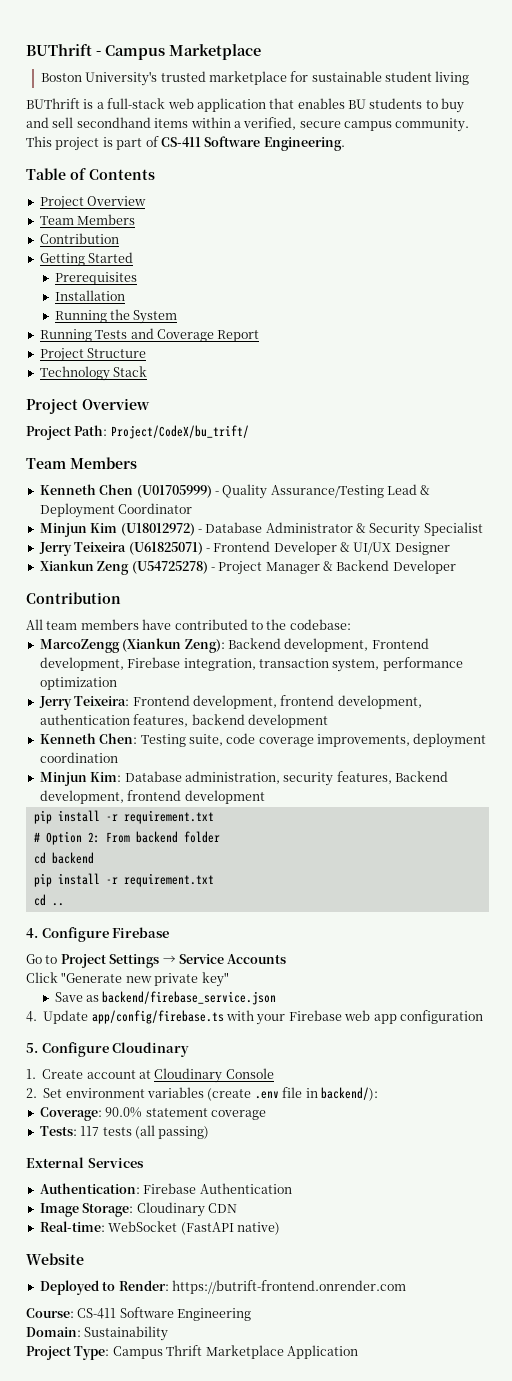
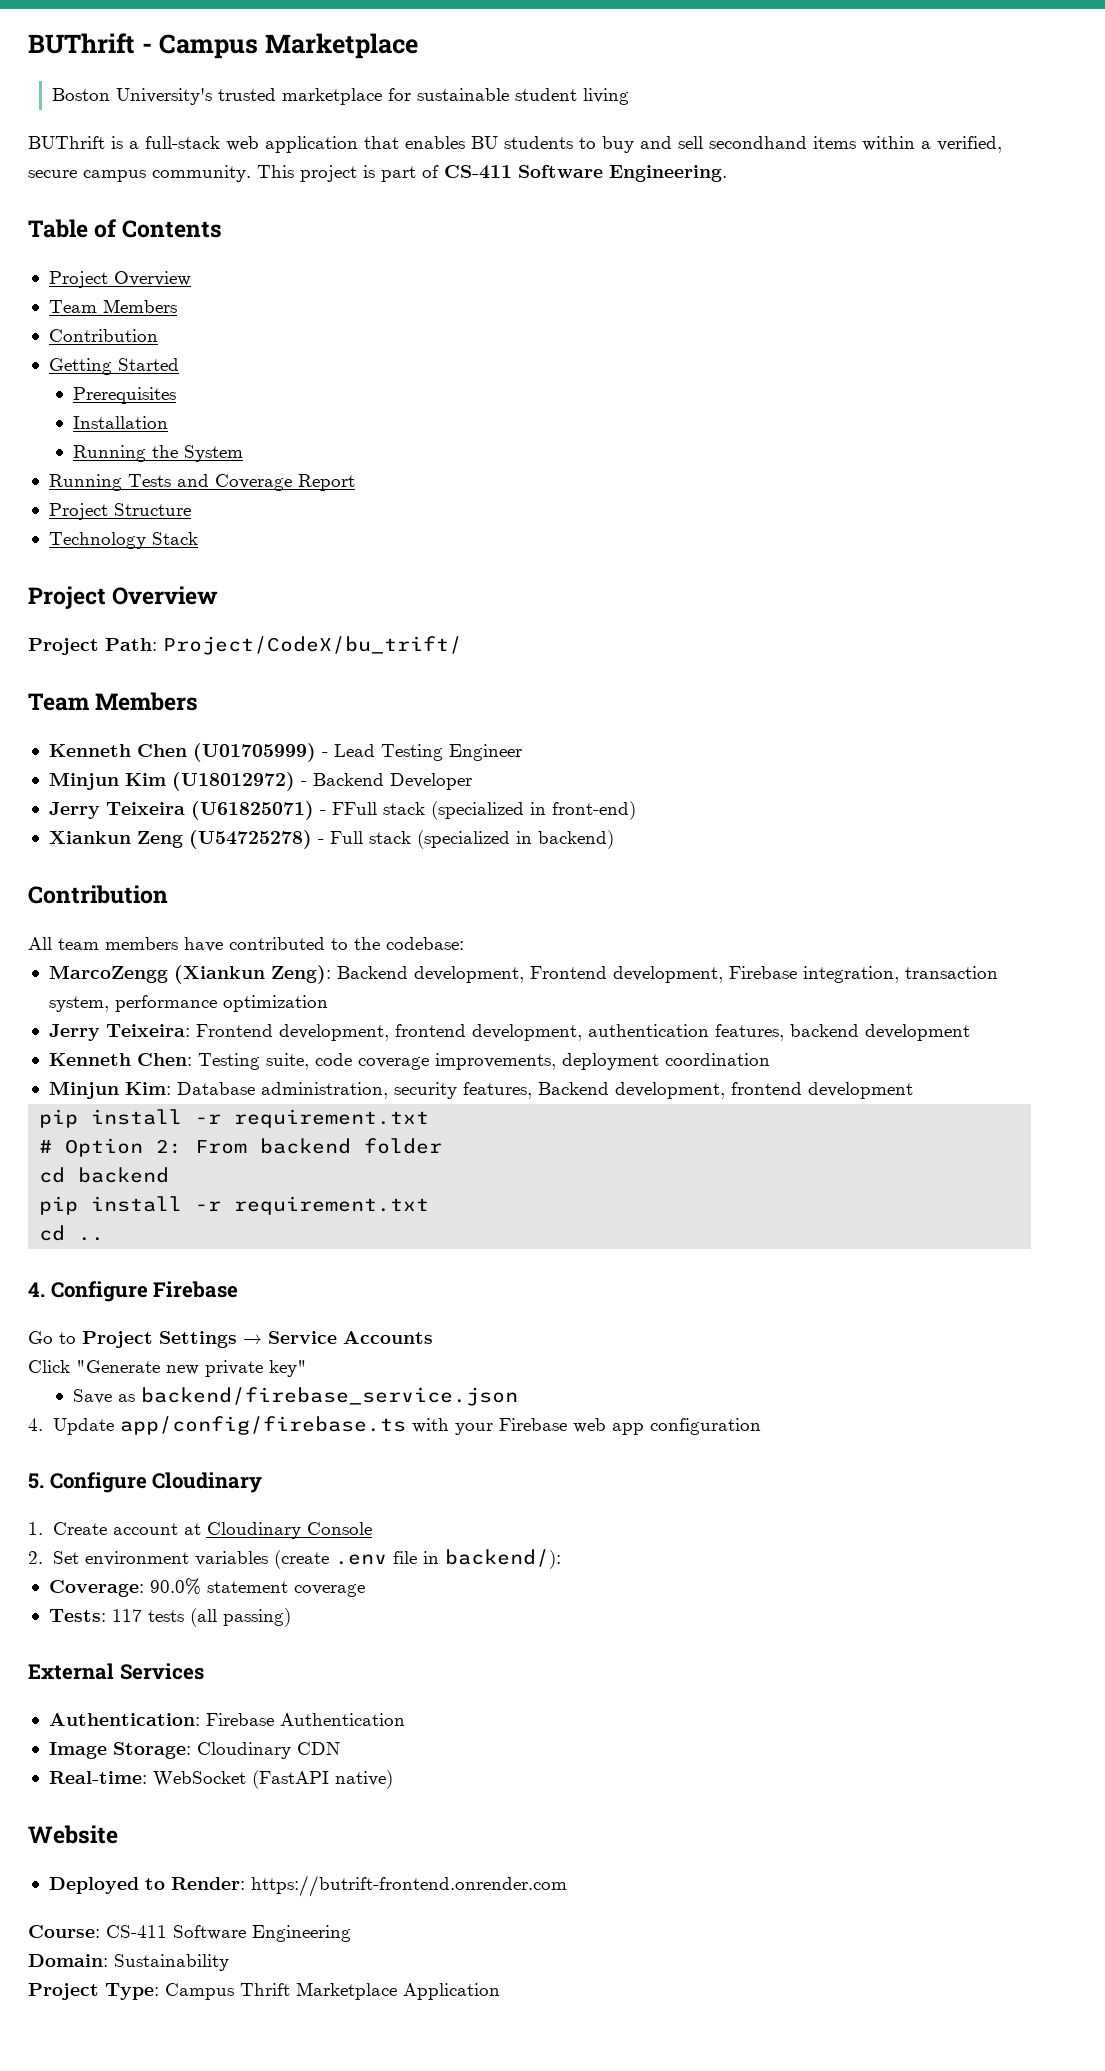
- Kenneth Chen (U01705999) - Quality Assurance/Testing Lead & Deployment Coordinator
+ Kenneth Chen (U01705999) - Lead Testing Engineer
- Minjun Kim (U18012972) - Database Administrator & Security Specialist
+ Minjun Kim (U18012972) - Backend Developer
- Jerry Teixeira (U61825071) - Frontend Developer & UI/UX Designer
+ Jerry Teixeira (U61825071) - FFull stack (specialized in front-end)
- Xiankun Zeng (U54725278) - Project Manager & Backend Developer
+ Xiankun Zeng (U54725278) - Full stack (specialized in backend)

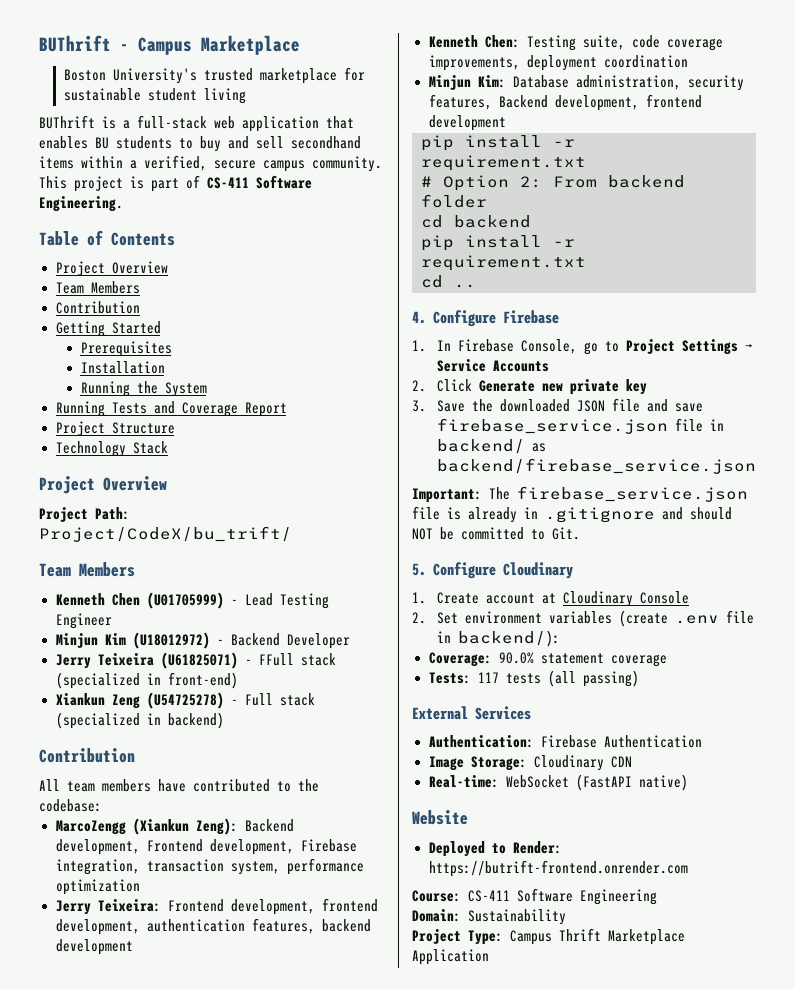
- Go to Project Settings → Service Accounts
+ 1. In Firebase Console, go to Project Settings → Service Accounts
- Click "Generate new private key"
- Save as backend/firebase_service.json
- 4. Update app/config/firebase.ts with your Firebase web app configuration
+ 2. Click Generate new private key
+ 3. Save the downloaded JSON file and save firebase_service.json file in backend/ as backend/firebase_service.json
+ Important: The firebase_service.json file is already in .gitignore and should NOT be committed to Git.

